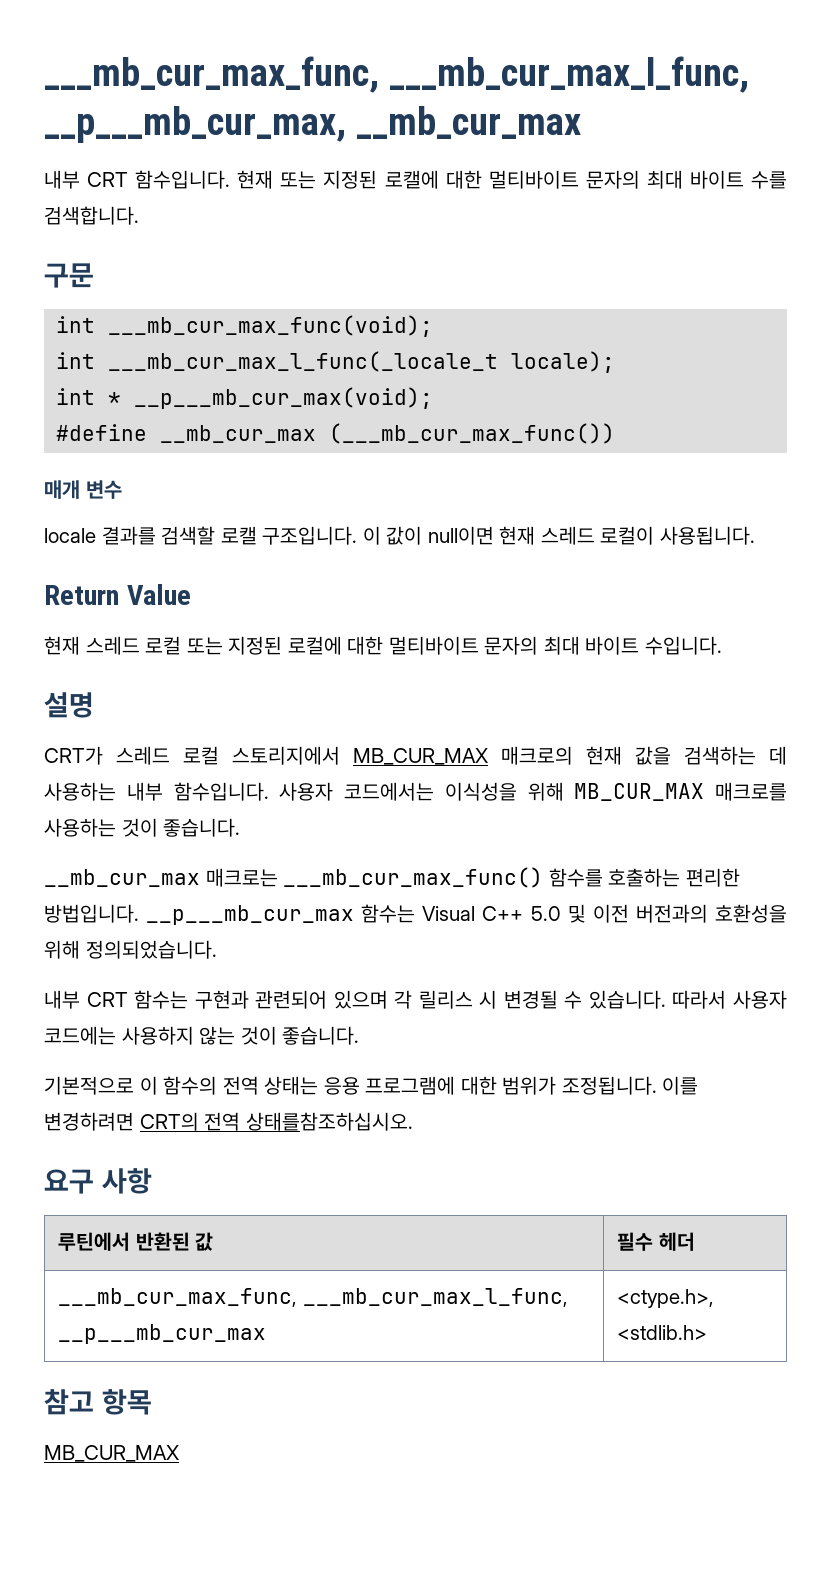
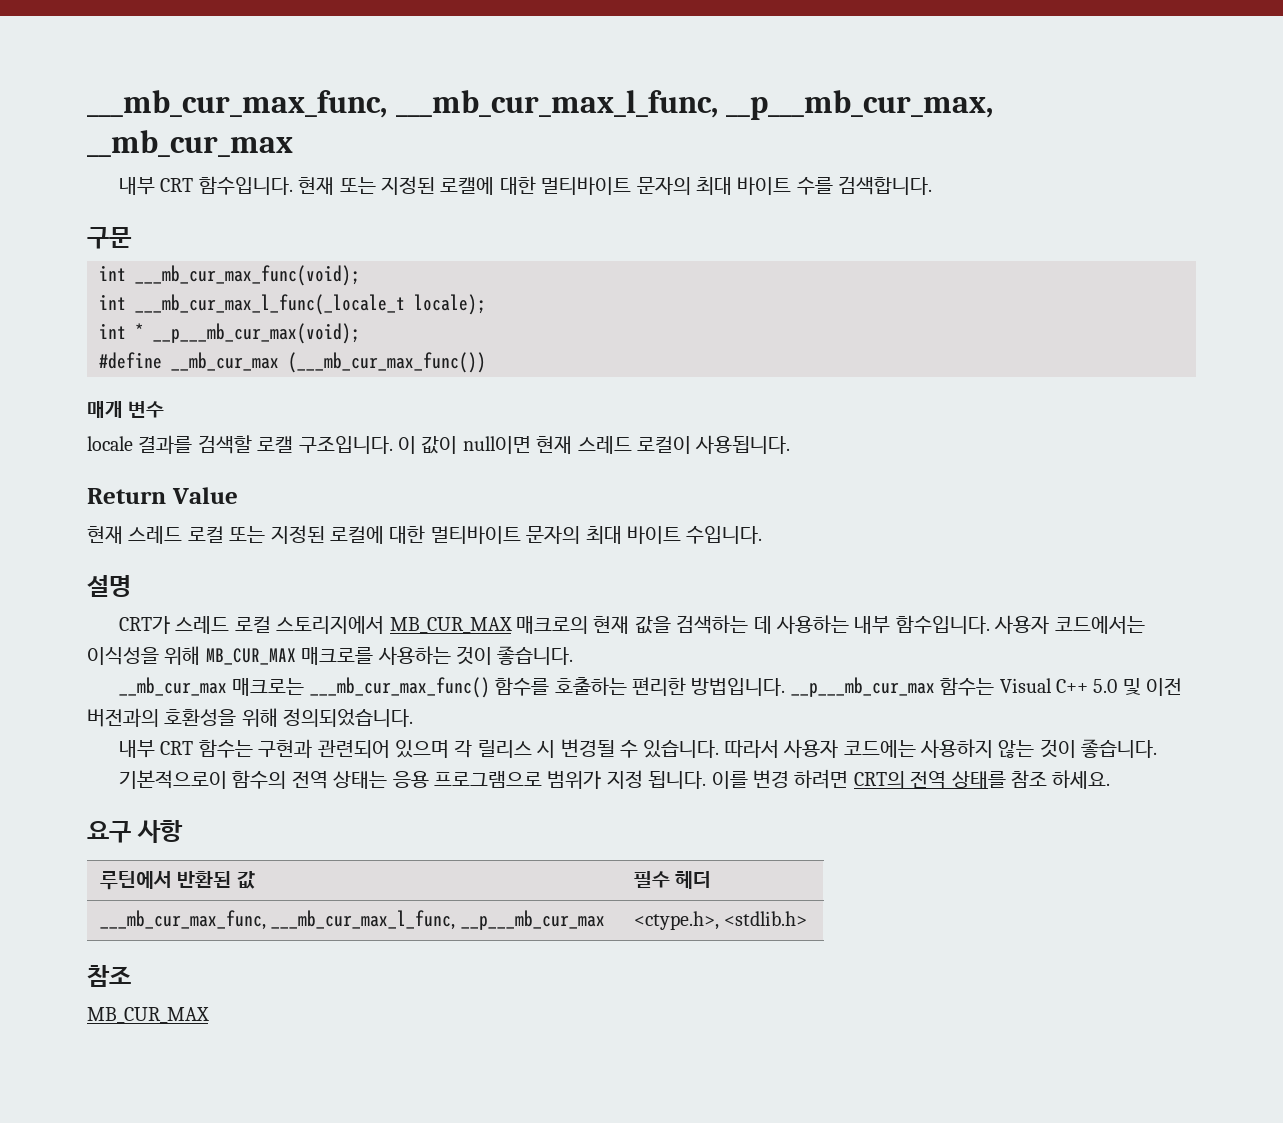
- 기본적으로 이 함수의 전역 상태는 응용 프로그램에 대한 범위가 조정됩니다. 이를 변경하려면 CRT의 전역 상태를참조하십시오.
+ 기본적으로이 함수의 전역 상태는 응용 프로그램으로 범위가 지정 됩니다. 이를 변경 하려면 CRT의 전역 상태를 참조 하세요.
  ___mb_cur_max_func, ___mb_cur_max_l_func, __p___mb_cur_max | <ctype.h>, <stdlib.h>
- 참고 항목
+ 참조

